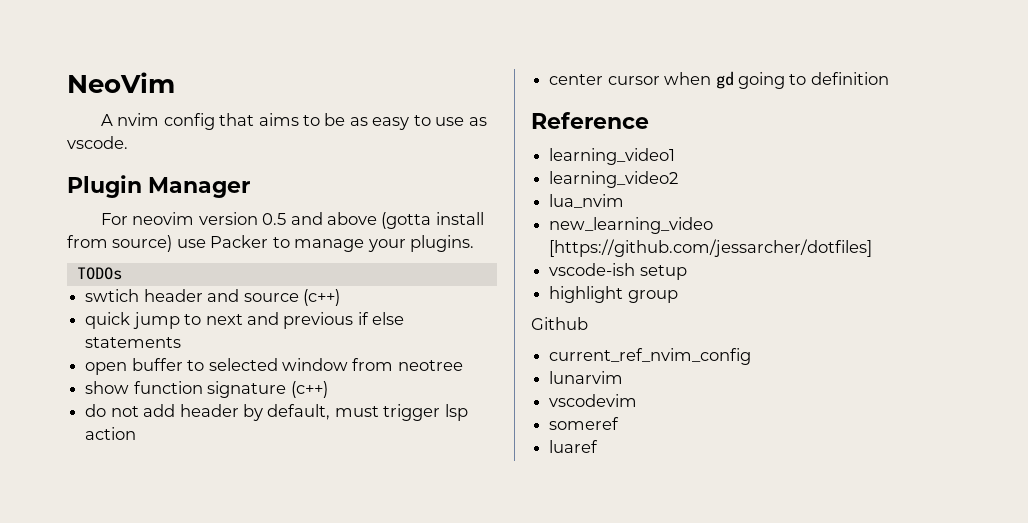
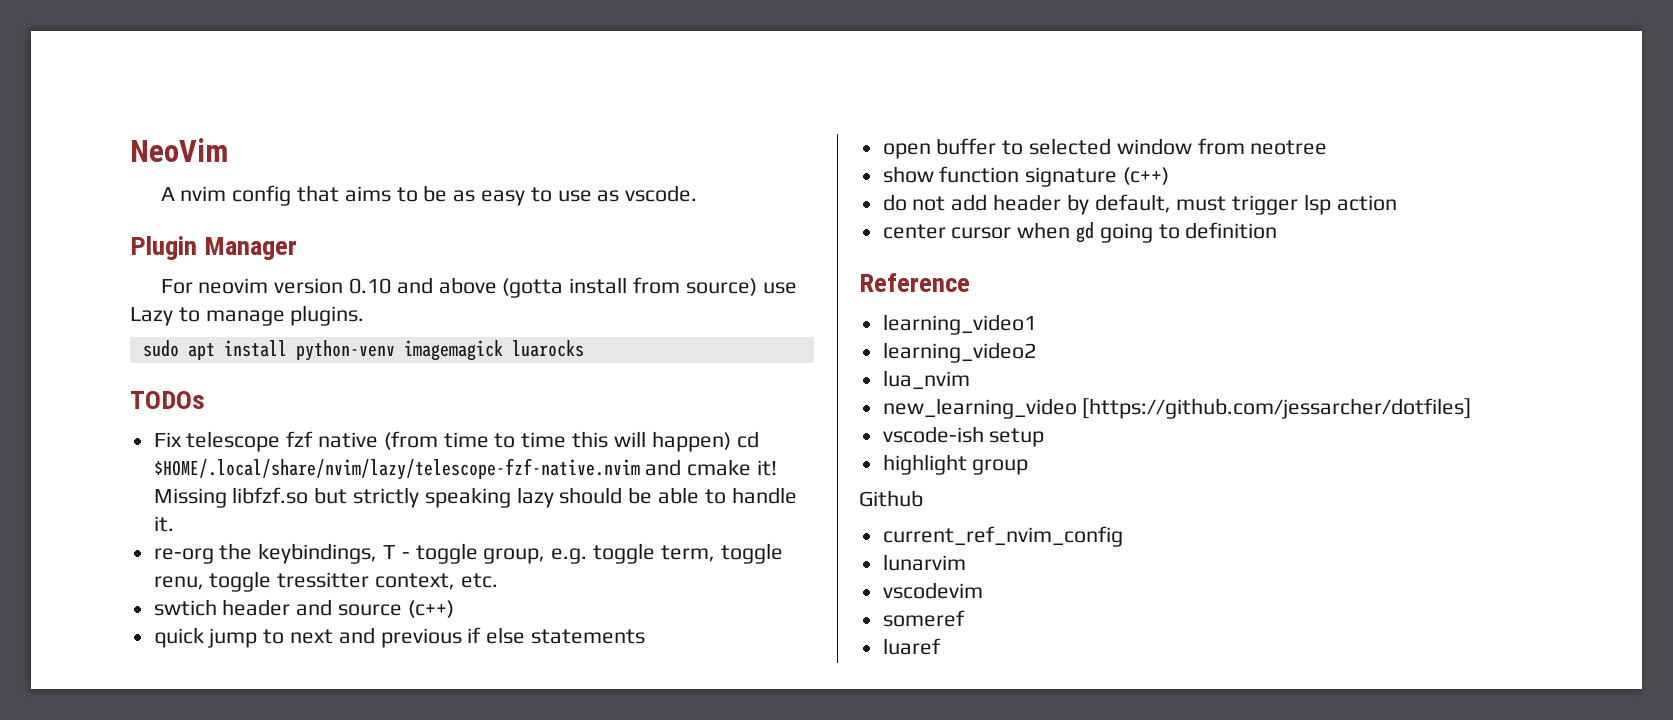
- For neovim version 0.5 and above (gotta install from source) use Packer to manage your plugins.
+ For neovim version 0.10 and above (gotta install from source) use Lazy to manage plugins.
+ sudo apt install python-venv imagemagick luarocks
  TODOs
+ Fix telescope fzf native (from time to time this will happen) cd $HOME/.local/share/nvim/lazy/telescope-fzf-native.nvim and cmake it! Missing libfzf.so but strictly speaking lazy should be able to handle it.
+ re-org the keybindings, T - toggle group, e.g. toggle term, toggle renu, toggle tressitter context, etc.

